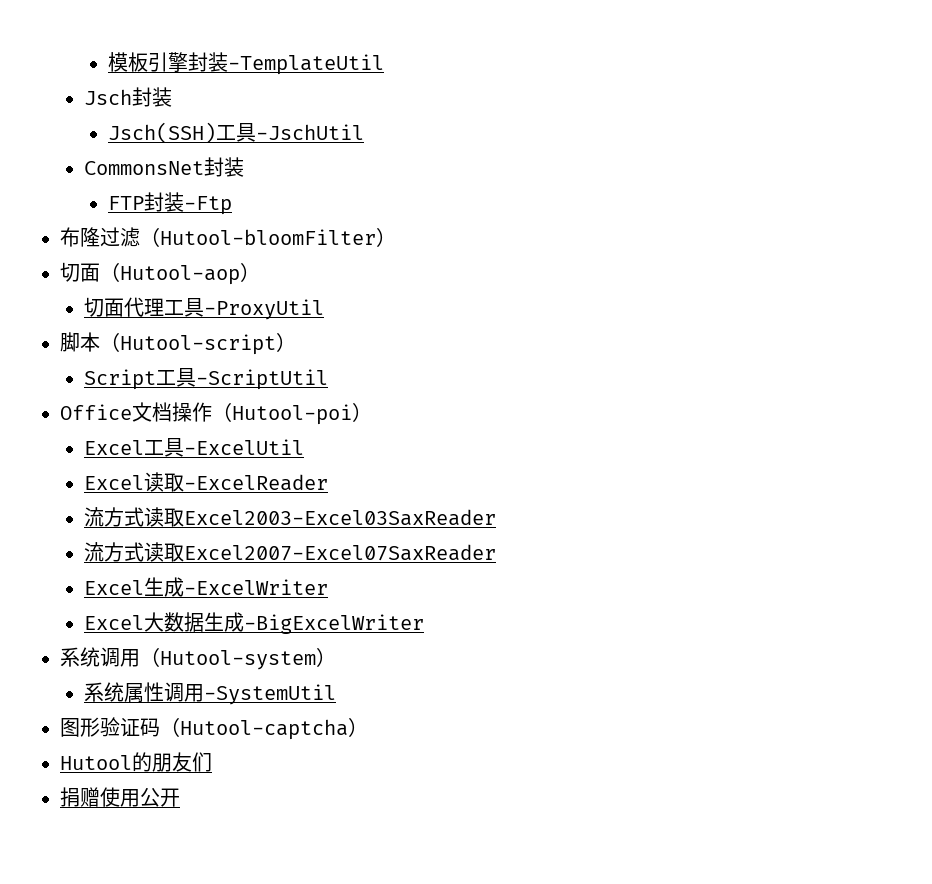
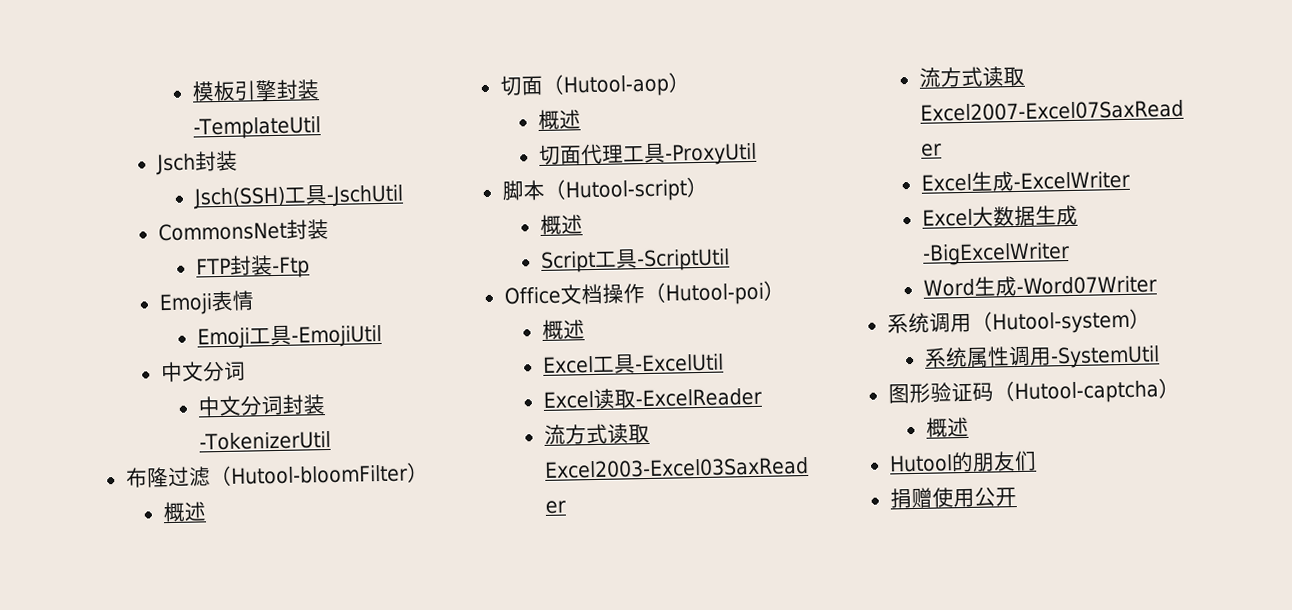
+ Emoji表情
+ Emoji工具-EmojiUtil
+ 中文分词
+ 中文分词封装-TokenizerUtil
  布隆过滤（Hutool-bloomFilter）
+ 概述
  切面（Hutool-aop）
+ 概述
  脚本（Hutool-script）
+ 概述
  Office文档操作（Hutool-poi）
+ 概述
+ Word生成-Word07Writer
  图形验证码（Hutool-captcha）
+ 概述

